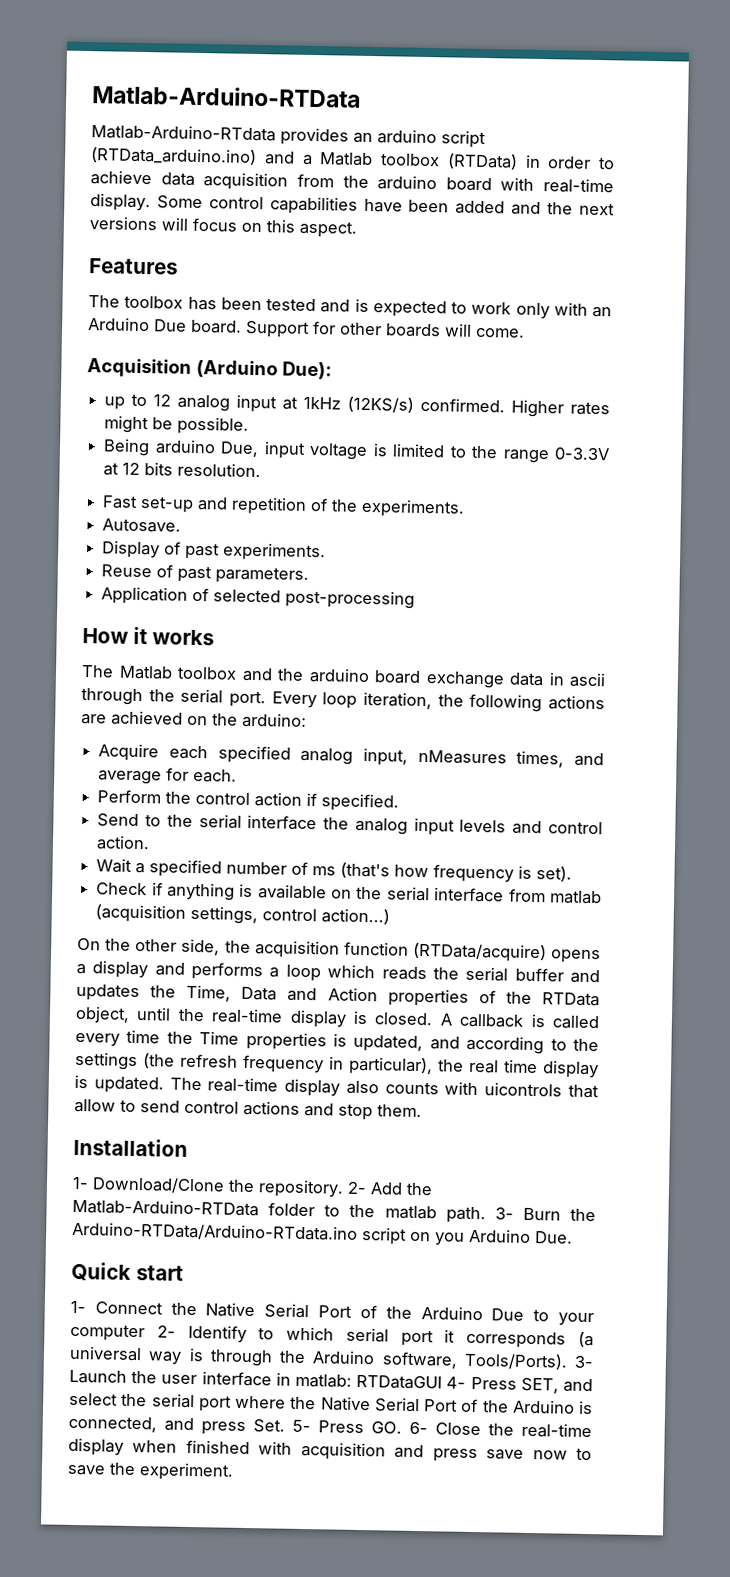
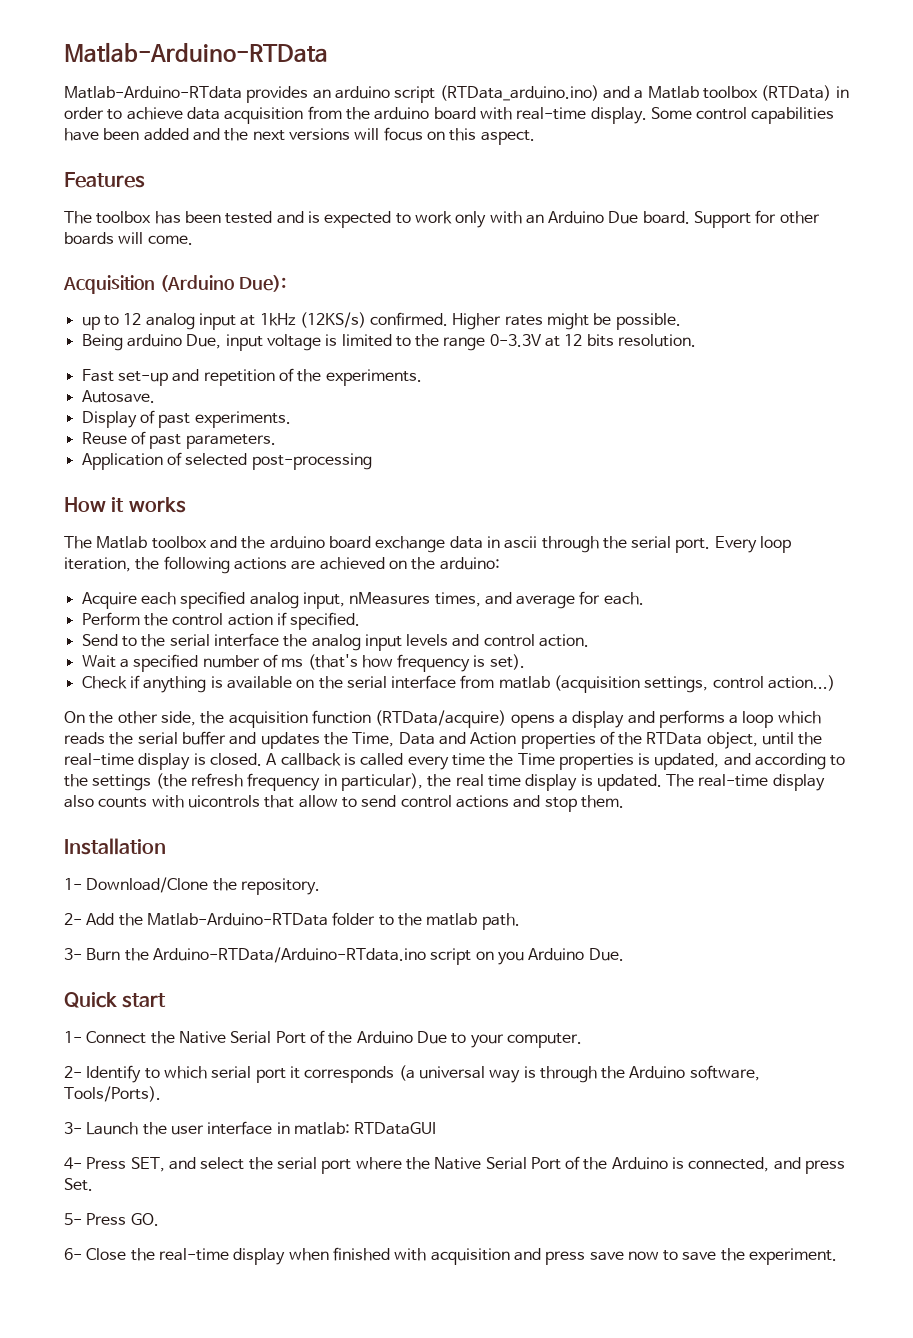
- 1- Download/Clone the repository. 2- Add the Matlab-Arduino-RTData folder to the matlab path. 3- Burn the Arduino-RTData/Arduino-RTdata.ino script on you Arduino Due.
+ 1- Download/Clone the repository.
+ 2- Add the Matlab-Arduino-RTData folder to the matlab path.
+ 3- Burn the Arduino-RTData/Arduino-RTdata.ino script on you Arduino Due.
- 1- Connect the Native Serial Port of the Arduino Due to your computer 2- Identify to which serial port it corresponds (a universal way is through the Arduino software, Tools/Ports). 3- Launch the user interface in matlab:
+ 1- Connect the Native Serial Port of the Arduino Due to your computer.
+ 2- Identify to which serial port it corresponds (a universal way is through the Arduino software, Tools/Ports).
+ 3- Launch the user interface in matlab:
- RTDataGUI 4- Press SET, and select the serial port where the Native Serial Port of the Arduino is connected, and press Set. 5- Press GO. 6- Close the real-time display when finished with acquisition and press save now to save the experiment.
+ RTDataGUI
+ 4- Press SET, and select the serial port where the Native Serial Port of the Arduino is connected, and press Set.
+ 5- Press GO.
+ 6- Close the real-time display when finished with acquisition and press save now to save the experiment.

